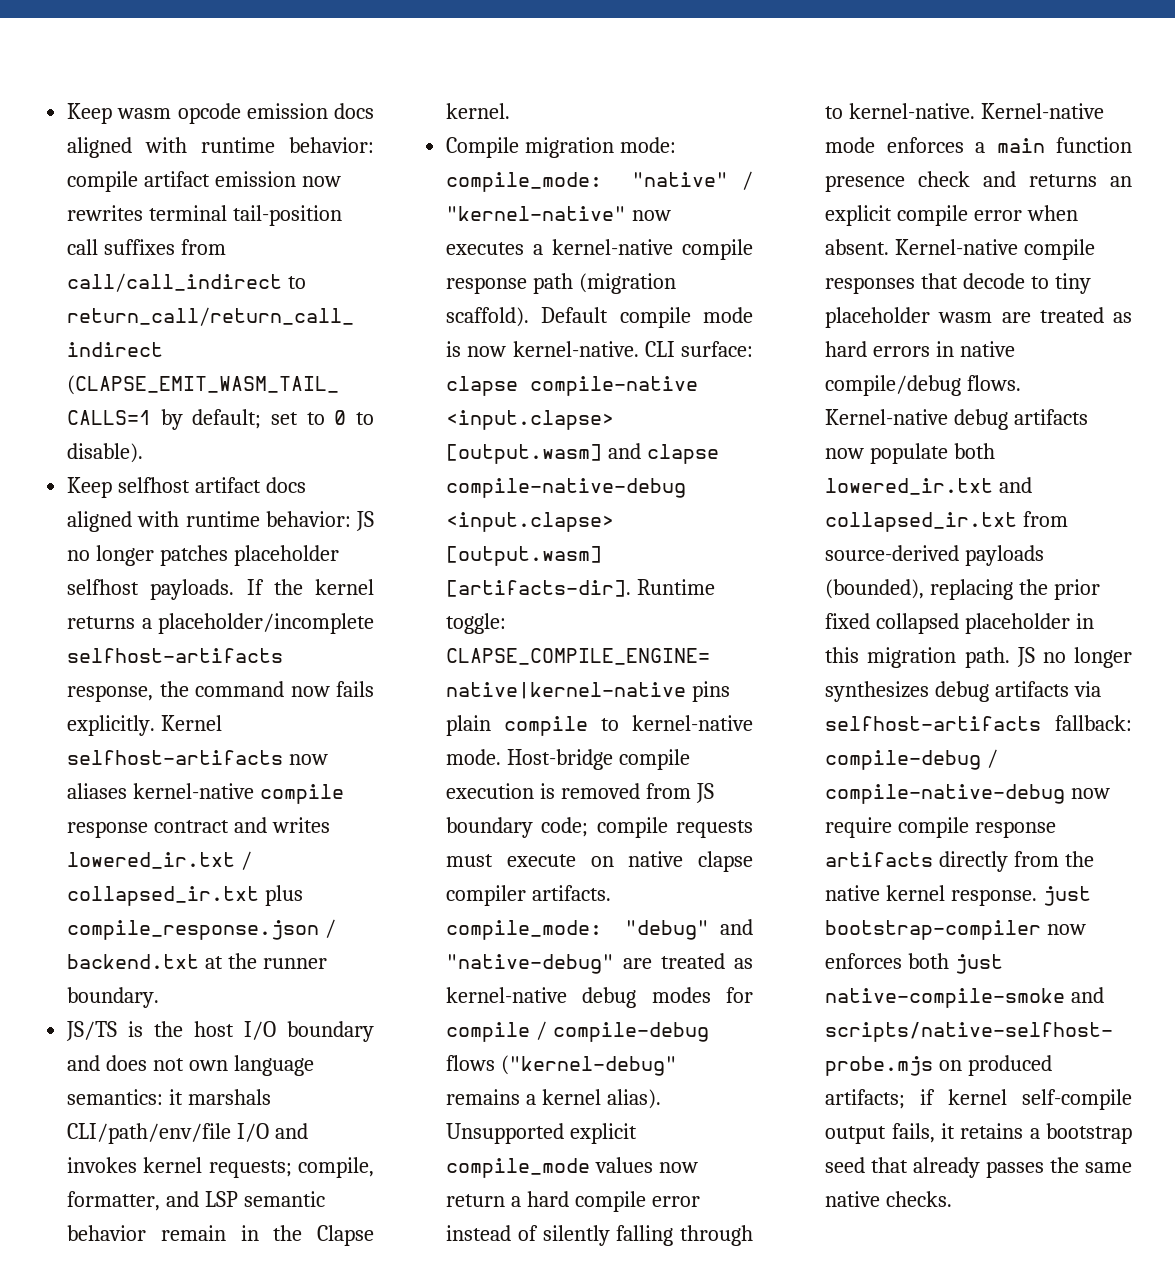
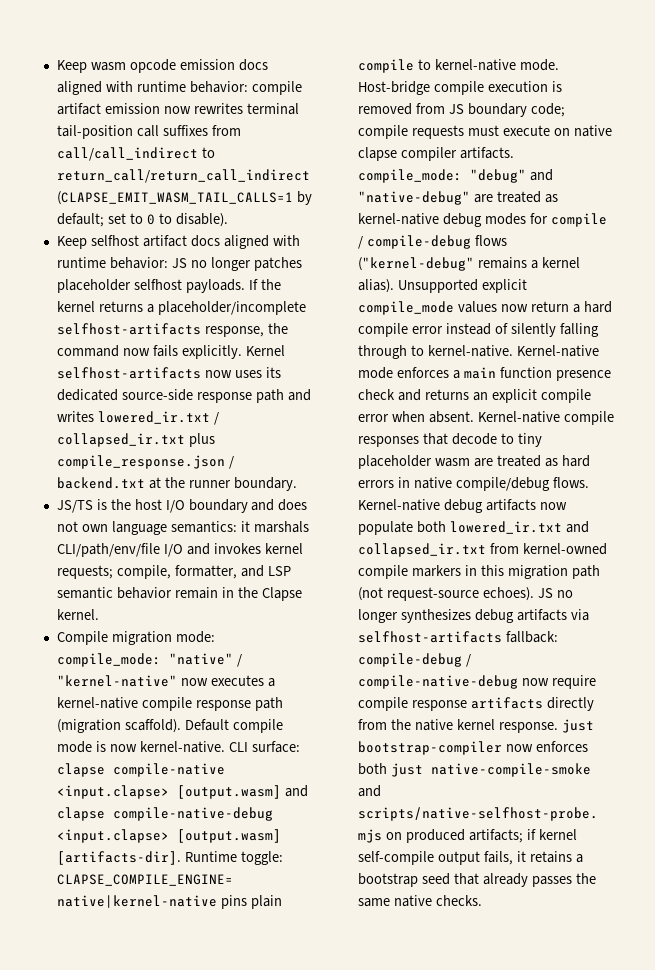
- Kernel selfhost-artifacts now aliases kernel-native compile response contract and writes lowered_ir.txt / collapsed_ir.txt plus compile_response.json / backend.txt at the runner boundary.
+ Kernel selfhost-artifacts now uses its dedicated source-side response path and writes lowered_ir.txt / collapsed_ir.txt plus compile_response.json / backend.txt at the runner boundary.
- Kernel-native debug artifacts now populate both lowered_ir.txt and collapsed_ir.txt from source-derived payloads (bounded), replacing the prior fixed collapsed placeholder in this migration path.
+ Kernel-native debug artifacts now populate both lowered_ir.txt and collapsed_ir.txt from kernel-owned compile markers in this migration path (not request-source echoes).

